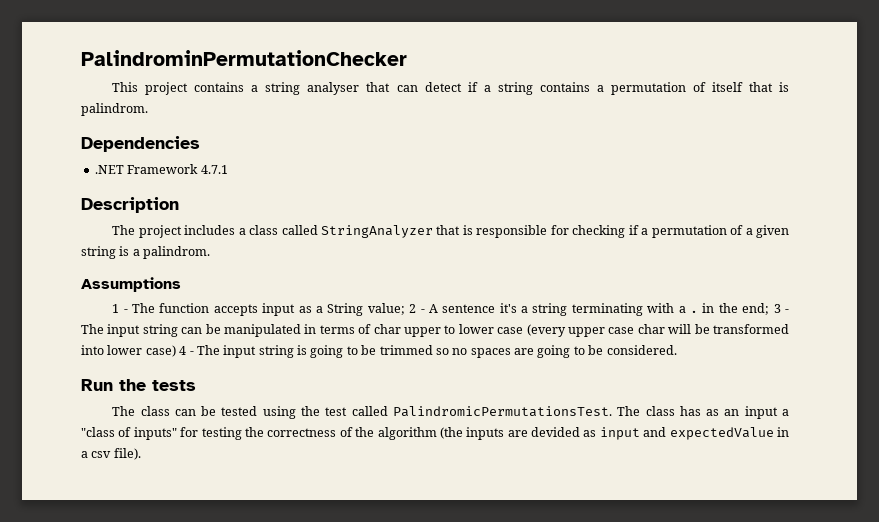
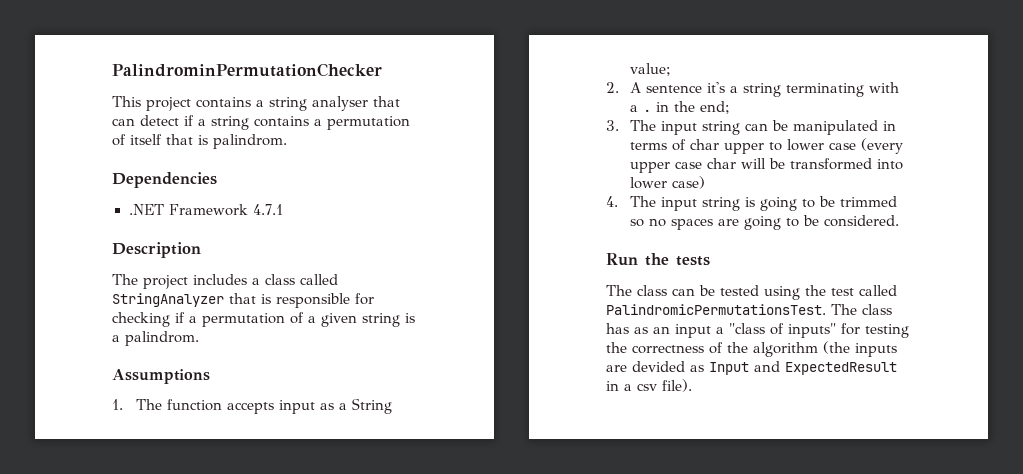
- 1 - The function accepts input as a String value; 2 - A sentence it's a string terminating with a . in the end; 3 - The input string can be manipulated in terms of char upper to lower case (every upper case char will be transformed into lower case) 4 - The input string is going to be trimmed so no spaces are going to be considered.
+ 1. The function accepts input as a String value;
+ 2. A sentence it's a string terminating with a . in the end;
+ 3. The input string can be manipulated in terms of char upper to lower case (every upper case char will be transformed into lower case)
+ 4. The input string is going to be trimmed so no spaces are going to be considered.
- The class has as an input a "class of inputs" for testing the correctness of the algorithm (the inputs are devided as input and expectedValue in a csv file).
+ The class has as an input a "class of inputs" for testing the correctness of the algorithm (the inputs are devided as Input and ExpectedResult in a csv file).

